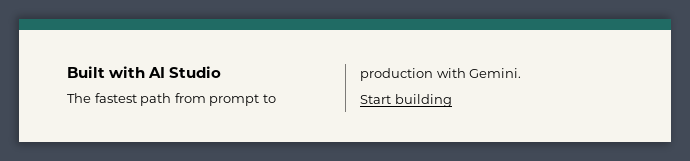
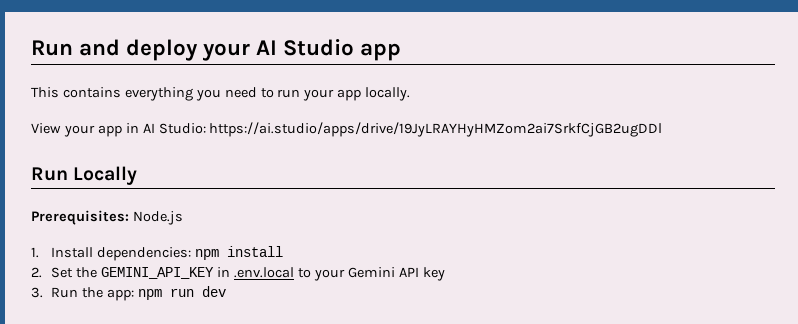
- Built with AI Studio
- The fastest path from prompt to production with Gemini.
- Start building
+ Run and deploy your AI Studio app
+ This contains everything you need to run your app locally.
+ View your app in AI Studio: https://ai.studio/apps/drive/19JyLRAYHyHMZom2ai7SrkfCjGB2ugDDl
+ Run Locally
+ Prerequisites: Node.js
+ 1. Install dependencies: npm install
+ 2. Set the GEMINI_API_KEY in .env.local to your Gemini API key
+ 3. Run the app: npm run dev

